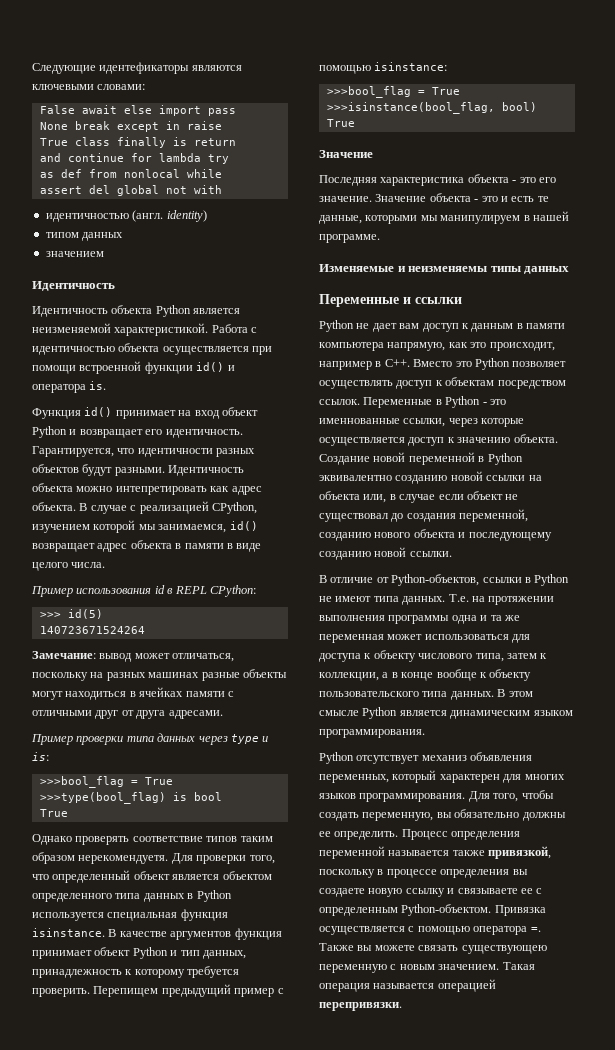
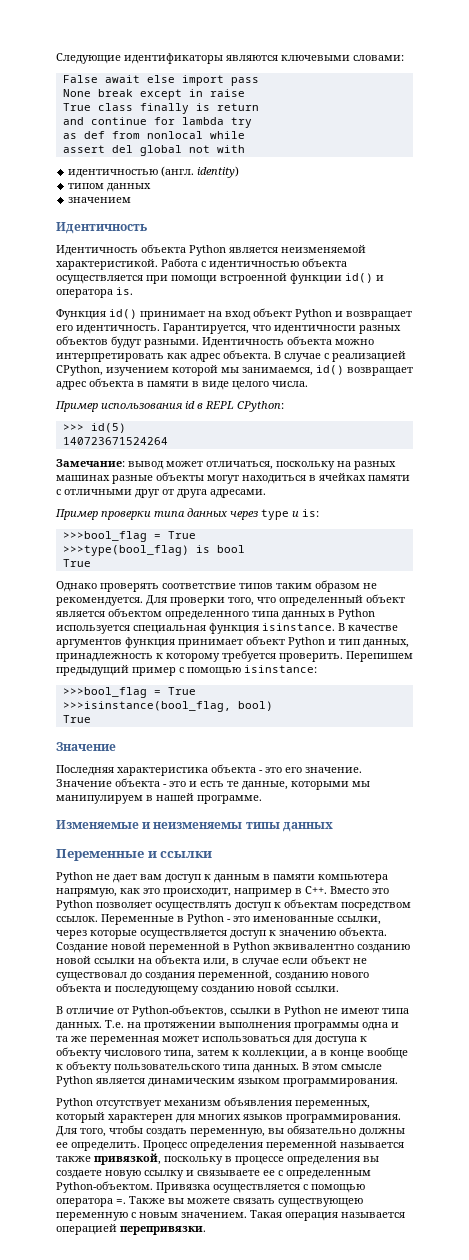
- Следующие идентефикаторы являются ключевыми словами:
+ Следующие идентификаторы являются ключевыми словами:
- Идентичность объекта можно интепретировать как адрес объекта.
+ Идентичность объекта можно интерпретировать как адрес объекта.
- Однако проверять соответствие типов таким образом нерекомендуетя.
+ Однако проверять соответствие типов таким образом не рекомендуется.
- Перепищем предыдущий пример с помощью isinstance:
+ Перепишем предыдущий пример с помощью isinstance:
- Переменные в Python - это именнованные ссылки, через которые осуществляется доступ к значению объекта.
+ Переменные в Python - это именованные ссылки, через которые осуществляется доступ к значению объекта.
- Python отсутствует механиз объявления переменных, который характерен для многих языков программирования.
+ Python отсутствует механизм объявления переменных, который характерен для многих языков программирования.

